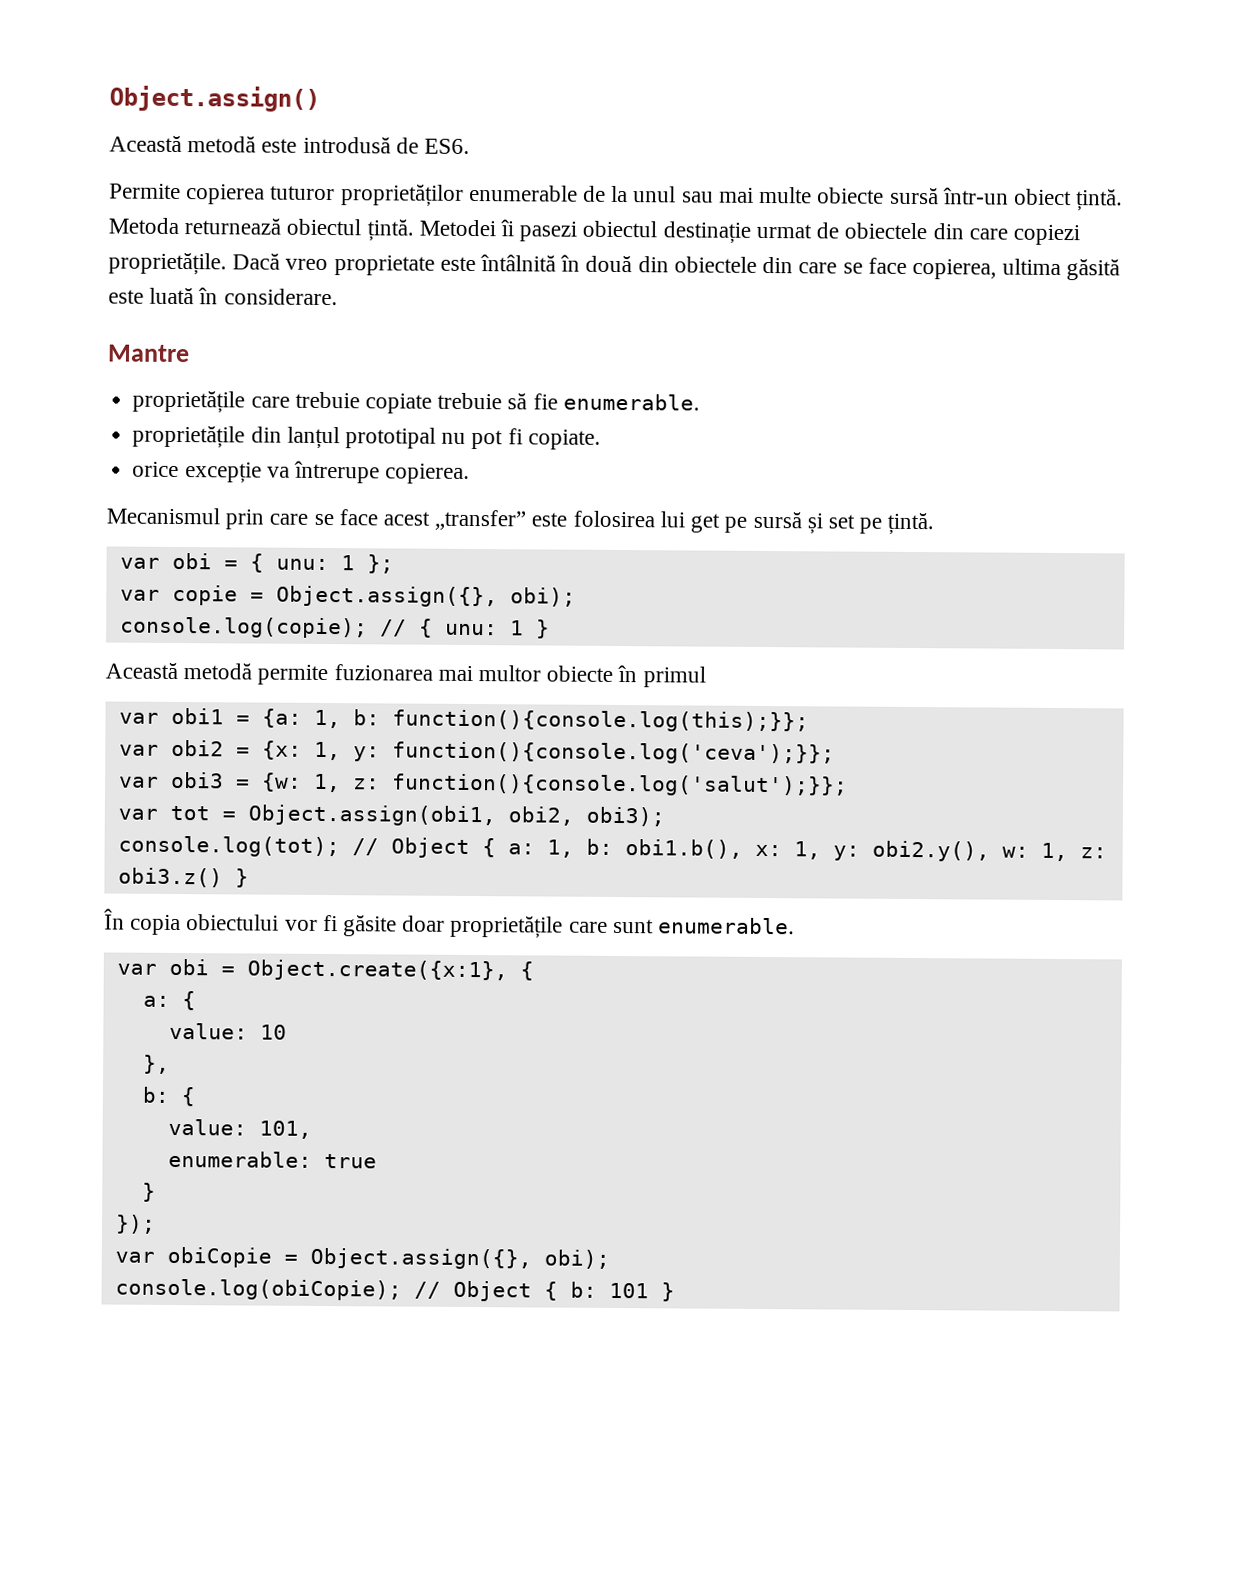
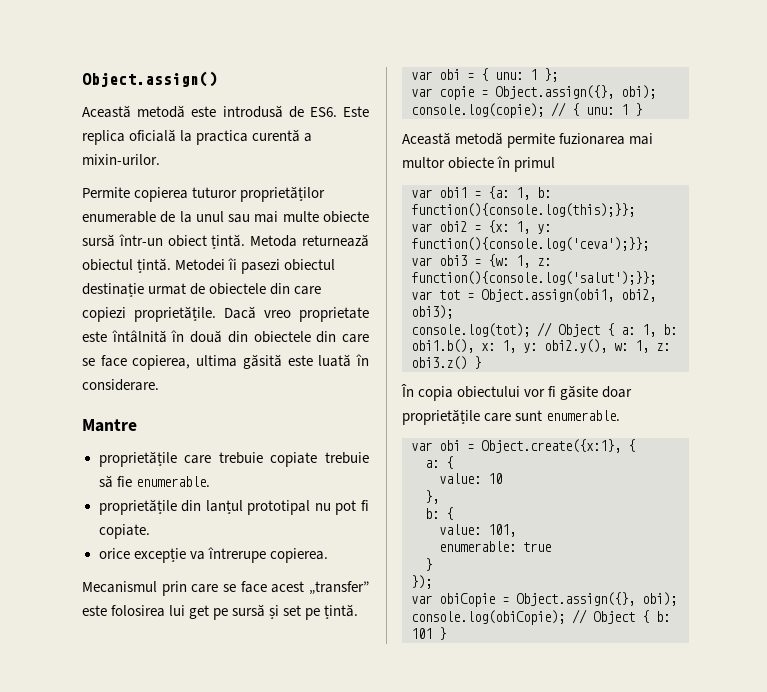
- Această metodă este introdusă de ES6.
+ Această metodă este introdusă de ES6. Este replica oficială la practica curentă a mixin-urilor.

